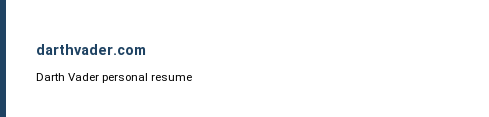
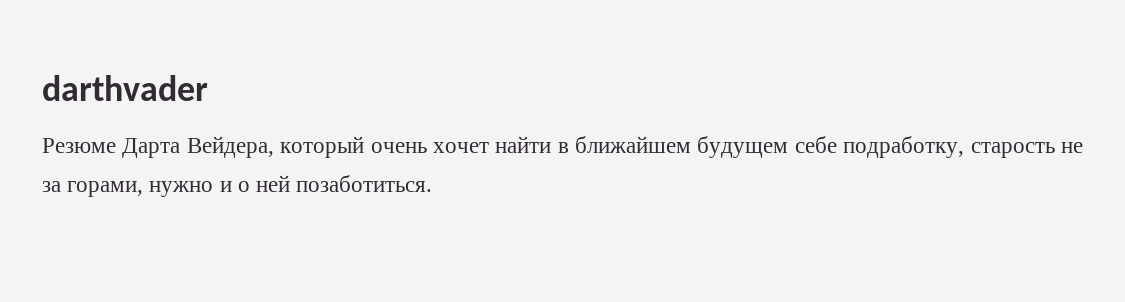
- darthvader.com
- Darth Vader personal resume
+ darthvader
+ Резюме Дарта Вейдера, который очень хочет найти в ближайшем будущем себе подработку, старость не за горами, нужно и о ней позаботиться.

